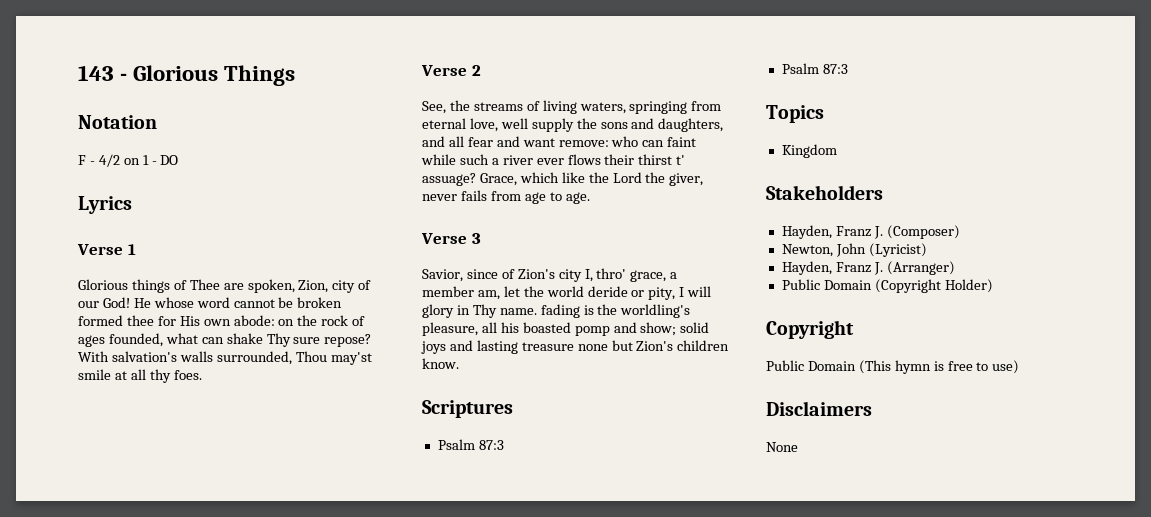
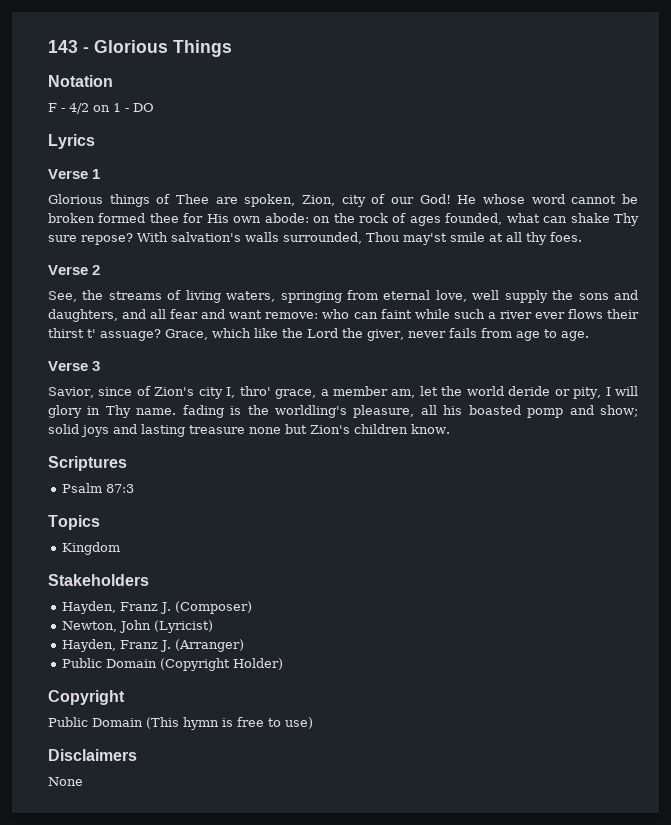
  Scriptures
- Psalm 87:3

